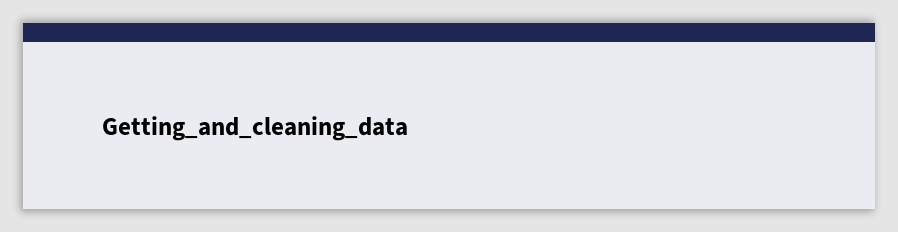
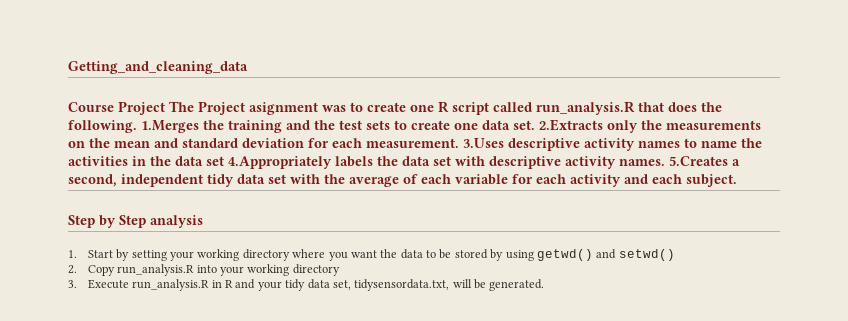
+ Course Project The Project asignment was to create one R script called run_analysis.R that does the following. 1.Merges the training and the test sets to create one data set. 2.Extracts only the measurements on the mean and standard deviation for each measurement. 3.Uses descriptive activity names to name the activities in the data set 4.Appropriately labels the data set with descriptive activity names. 5.Creates a second, independent tidy data set with the average of each variable for each activity and each subject.
+ Step by Step analysis
+ 1. Start by setting your working directory where you want the data to be stored by using getwd() and setwd()
+ 2. Copy run_analysis.R into your working directory
+ 3. Execute run_analysis.R in R and your tidy data set, tidysensordata.txt, will be generated.

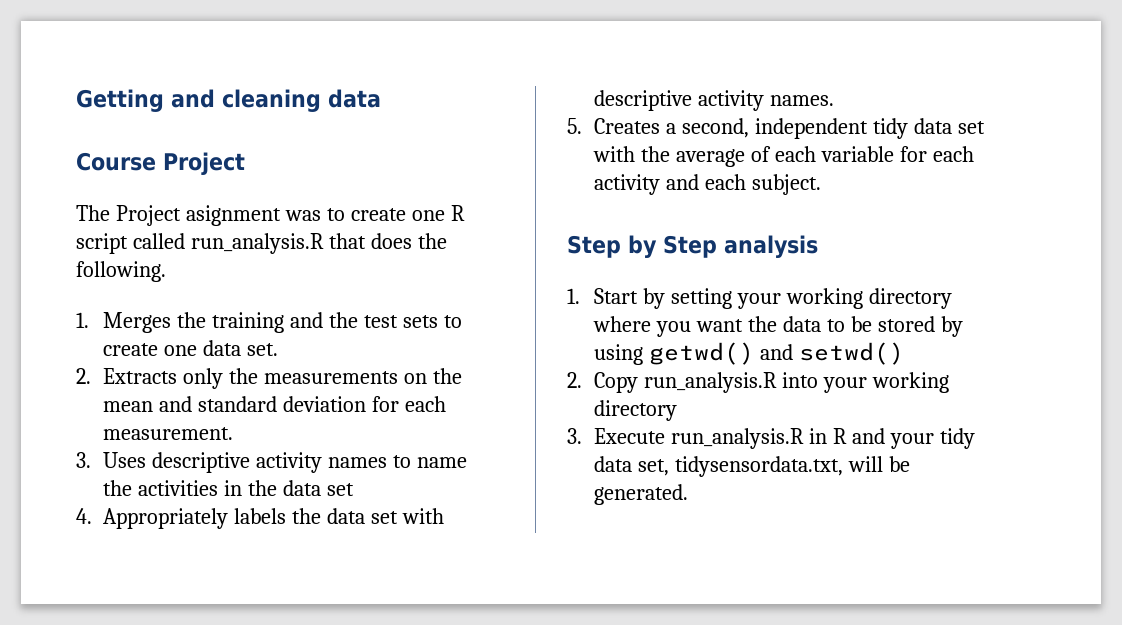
- Getting_and_cleaning_data
+ Getting and cleaning data
- Course Project The Project asignment was to create one R script called run_analysis.R that does the following. 1.Merges the training and the test sets to create one data set. 2.Extracts only the measurements on the mean and standard deviation for each measurement. 3.Uses descriptive activity names to name the activities in the data set 4.Appropriately labels the data set with descriptive activity names. 5.Creates a second, independent tidy data set with the average of each variable for each activity and each subject.
+ Course Project
+ The Project asignment was to create one R script called run_analysis.R that does the following.
+ 1. Merges the training and the test sets to create one data set.
+ 2. Extracts only the measurements on the mean and standard deviation for each measurement.
+ 3. Uses descriptive activity names to name the activities in the data set
+ 4. Appropriately labels the data set with descriptive activity names.
+ 5. Creates a second, independent tidy data set with the average of each variable for each activity and each subject.

